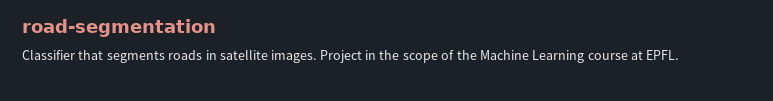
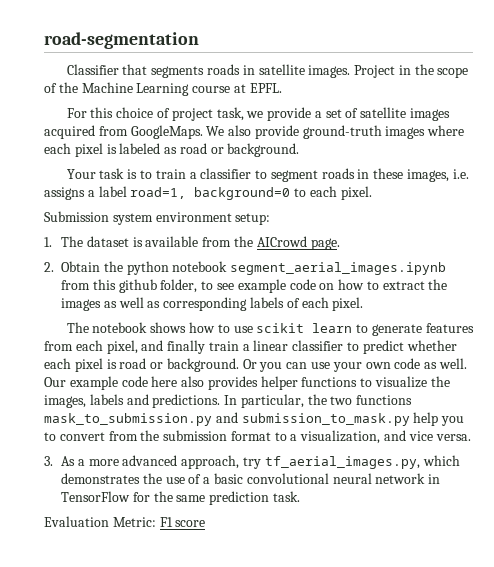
+ For this choice of project task, we provide a set of satellite images acquired from GoogleMaps. We also provide ground-truth images where each pixel is labeled as road or background.
+ Your task is to train a classifier to segment roads in these images, i.e. assigns a label road=1, background=0 to each pixel.
+ Submission system environment setup:
+ 1. The dataset is available from the AICrowd page.
+ 2. Obtain the python notebook segment_aerial_images.ipynb from this github folder, to see example code on how to extract the images as well as corresponding labels of each pixel.
+ The notebook shows how to use scikit learn to generate features from each pixel, and finally train a linear classifier to predict whether each pixel is road or background. Or you can use your own code as well. Our example code here also provides helper functions to visualize the images, labels and predictions. In particular, the two functions mask_to_submission.py and submission_to_mask.py help you to convert from the submission format to a visualization, and vice versa.
+ 3. As a more advanced approach, try tf_aerial_images.py, which demonstrates the use of a basic convolutional neural network in TensorFlow for the same prediction task.
+ Evaluation Metric: F1 score

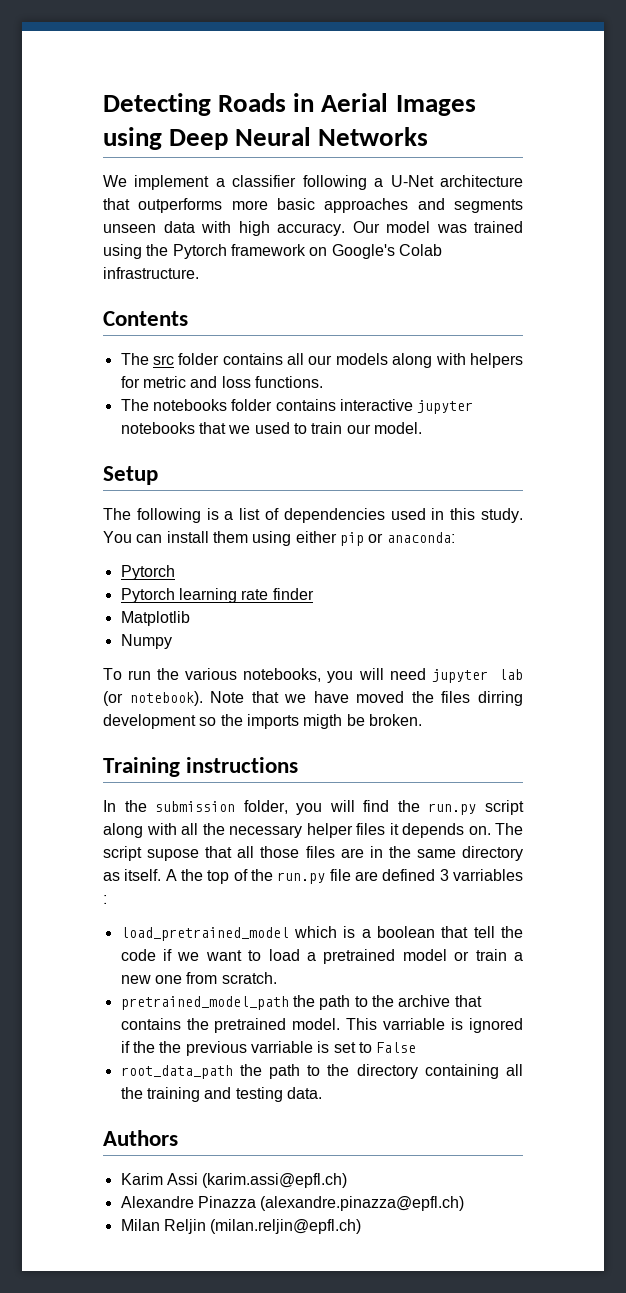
- road-segmentation
- Classifier that segments roads in satellite images. Project in the scope of the Machine Learning course at EPFL.
- For this choice of project task, we provide a set of satellite images acquired from GoogleMaps. We also provide ground-truth images where each pixel is labeled as road or background.
- Your task is to train a classifier to segment roads in these images, i.e. assigns a label road=1, background=0 to each pixel.
- Submission system environment setup:
- 1. The dataset is available from the AICrowd page.
- 2. Obtain the python notebook segment_aerial_images.ipynb from this github folder, to see example code on how to extract the images as well as corresponding labels of each pixel.
- The notebook shows how to use scikit learn to generate features from each pixel, and finally train a linear classifier to predict whether each pixel is road or background. Or you can use your own code as well. Our example code here also provides helper functions to visualize the images, labels and predictions. In particular, the two functions mask_to_submission.py and submission_to_mask.py help you to convert from the submission format to a visualization, and vice versa.
- 3. As a more advanced approach, try tf_aerial_images.py, which demonstrates the use of a basic convolutional neural network in TensorFlow for the same prediction task.
- Evaluation Metric: F1 score
+ Detecting Roads in Aerial Images using Deep Neural Networks
+ We implement a classifier following a U-Net architecture that outperforms more basic approaches and segments unseen data with high accuracy. Our model was trained using the Pytorch framework on Google's Colab infrastructure.
+ Contents
+ The src folder contains all our models along with helpers for metric and loss functions.
+ The notebooks folder contains interactive jupyter notebooks that we used to train our model.
+ Setup
+ The following is a list of dependencies used in this study. You can install them using either pip or anaconda:
+ Pytorch
+ Pytorch learning rate finder
+ Matplotlib
+ Numpy
+ To run the various notebooks, you will need jupyter lab (or notebook). Note that we have moved the files dirring development so the imports migth be broken.
+ Training instructions
+ In the submission folder, you will find the run.py script along with all the necessary helper files it depends on. The script supose that all those files are in the same directory as itself. A the top of the run.py file are defined 3 varriables :
+ load_pretrained_model which is a boolean that tell the code if we want to load a pretrained model or train a new one from scratch.
+ pretrained_model_path the path to the archive that contains the pretrained model. This varriable is ignored if the the previous varriable is set to False
+ root_data_path the path to the directory containing all the training and testing data.
+ Authors
+ Karim Assi (karim.assi@epfl.ch)
+ Alexandre Pinazza (alexandre.pinazza@epfl.ch)
+ Milan Reljin (milan.reljin@epfl.ch)

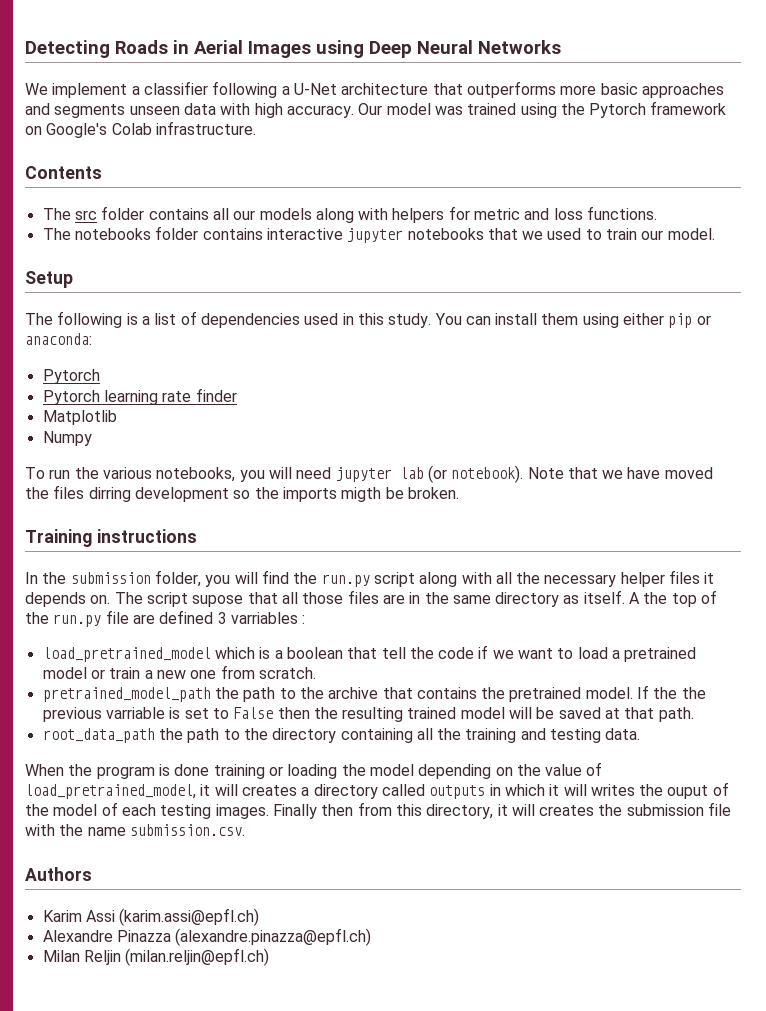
- This varriable is ignored if the the previous varriable is set to False
+ If the the previous varriable is set to False then the resulting trained model will be saved at that path.
+ When the program is done training or loading the model depending on the value of load_pretrained_model, it will creates a directory called outputs in which it will writes the ouput of the model of each testing images. Finally then from this directory, it will creates the submission file with the name submission.csv.

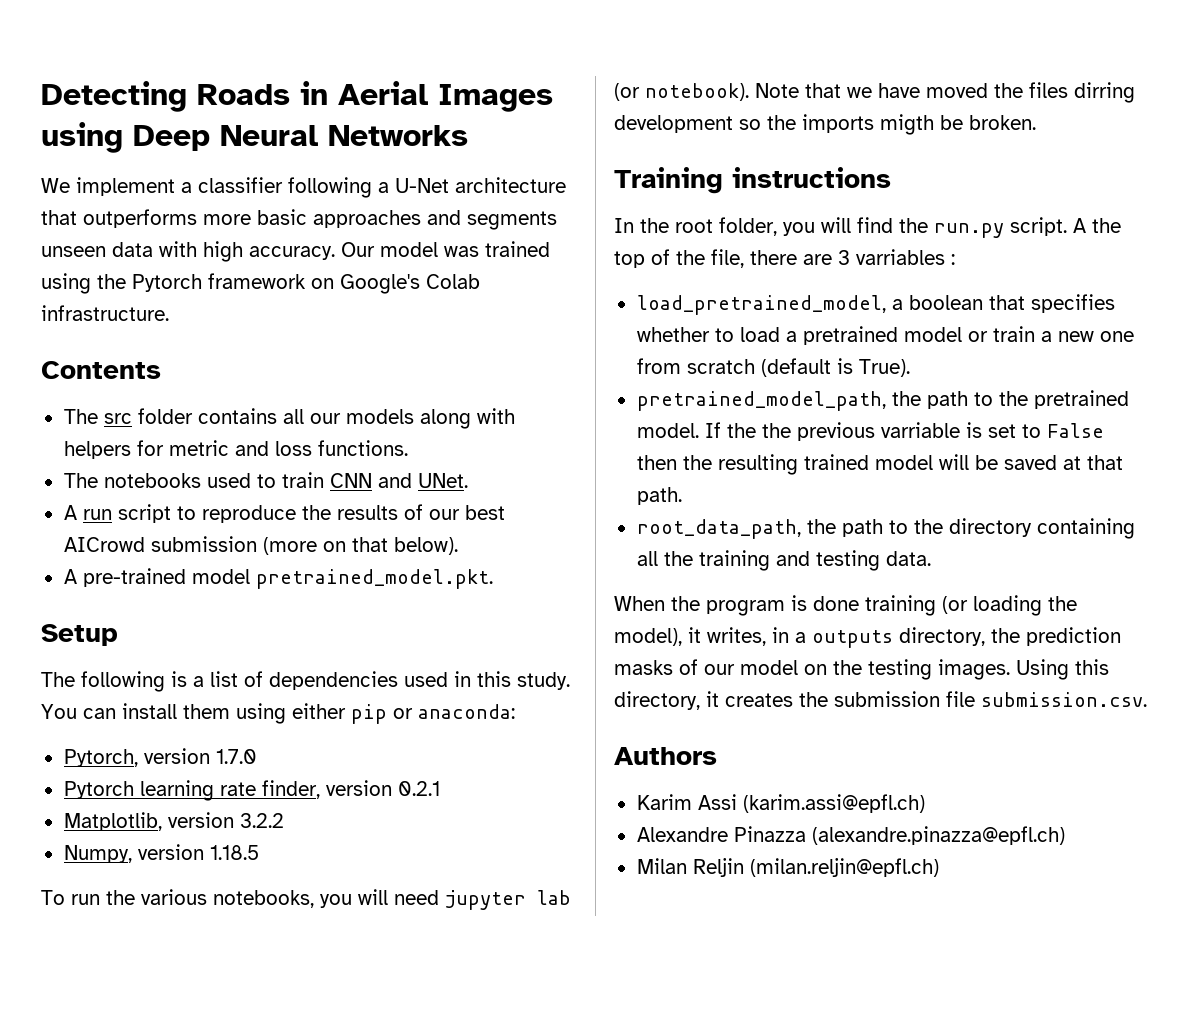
- The notebooks folder contains interactive jupyter notebooks that we used to train our model.
+ The notebooks used to train CNN and UNet.
+ A run script to reproduce the results of our best AICrowd submission (more on that below).
+ A pre-trained model pretrained_model.pkt.
  You can install them using either pip or anaconda:
- Pytorch
+ Pytorch, version 1.7.0
- Pytorch learning rate finder
- Matplotlib
- Numpy
+ Pytorch learning rate finder, version 0.2.1
+ Matplotlib, version 3.2.2
+ Numpy, version 1.18.5
- In the submission folder, you will find the run.py script along with all the necessary helper files it depends on. The script supose that all those files are in the same directory as itself.
+ In the root folder, you will find the run.py script.
- A the top of the run.py file are defined 3 varriables :
+ A the top of the file, there are 3 varriables :
- load_pretrained_model which is a boolean that tell the code if we want to load a pretrained model or train a new one from scratch.
- pretrained_model_path the path to the archive that contains the pretrained model.
+ load_pretrained_model, a boolean that specifies whether to load a pretrained model or train a new one from scratch (default is True).
+ pretrained_model_path, the path to the pretrained model.
- root_data_path the path to the directory containing all the training and testing data.
+ root_data_path, the path to the directory containing all the training and testing data.
- When the program is done training or loading the model depending on the value of load_pretrained_model, it will creates a directory called outputs in which it will writes the ouput of the model of each testing images. Finally then from this directory, it will creates the submission file with the name submission.csv.
+ When the program is done training (or loading the model), it writes, in a outputs directory, the prediction masks of our model on the testing images. Using this directory, it creates the submission file submission.csv.

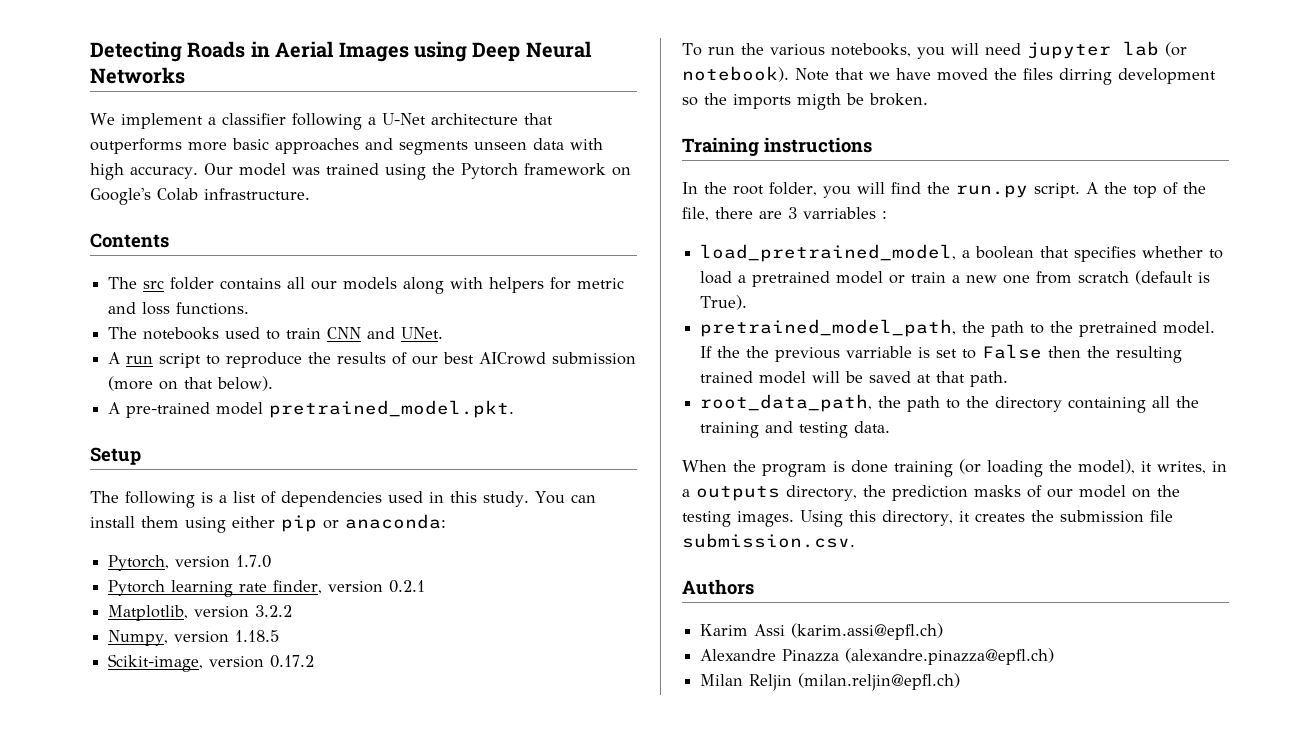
+ Scikit-image, version 0.17.2

